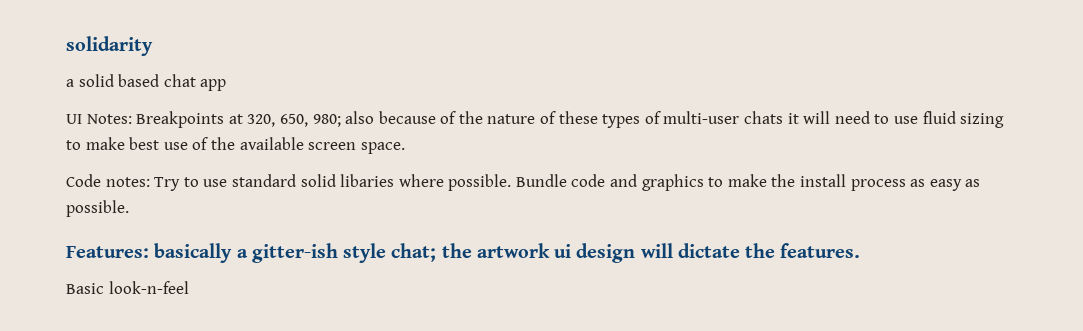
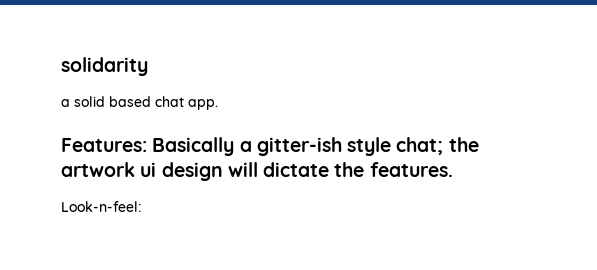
- a solid based chat app
- UI Notes: Breakpoints at 320, 650, 980; also because of the nature of these types of multi-user chats it will need to use fluid sizing to make best use of the available screen space.
- Code notes: Try to use standard solid libaries where possible. Bundle code and graphics to make the install process as easy as possible.
+ a solid based chat app.
- Features: basically a gitter-ish style chat; the artwork ui design will dictate the features.
+ Features: Basically a gitter-ish style chat; the artwork ui design will dictate the features.
- Basic look-n-feel
+ Look-n-feel:

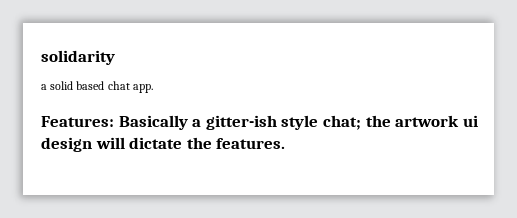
- Look-n-feel:

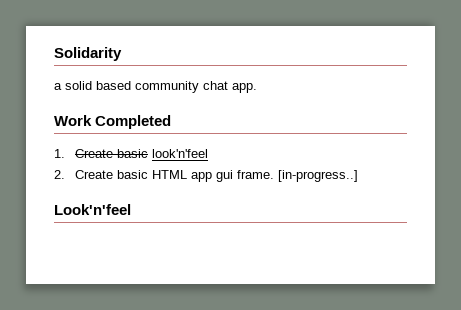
- solidarity
+ Solidarity
- a solid based chat app.
+ a solid based community chat app.
- Features: Basically a gitter-ish style chat; the artwork ui design will dictate the features.
+ Work Completed
+ 1. Create basic look'n'feel
+ 2. Create basic HTML app gui frame. [in-progress..]
+ Look'n'feel

